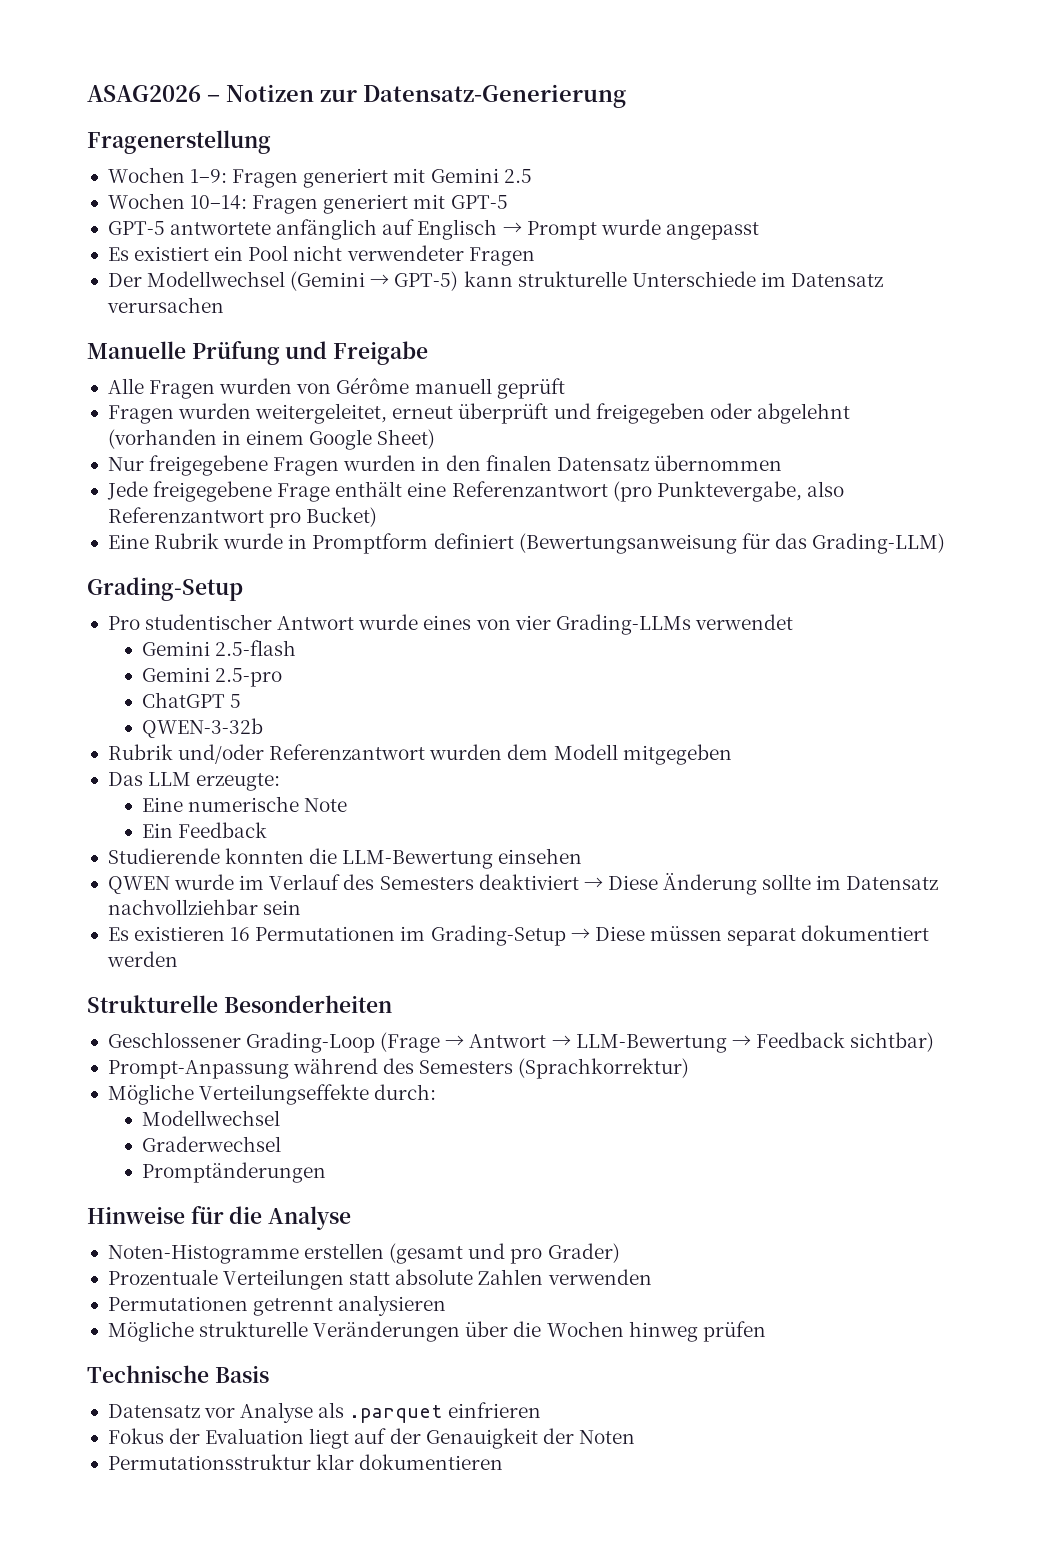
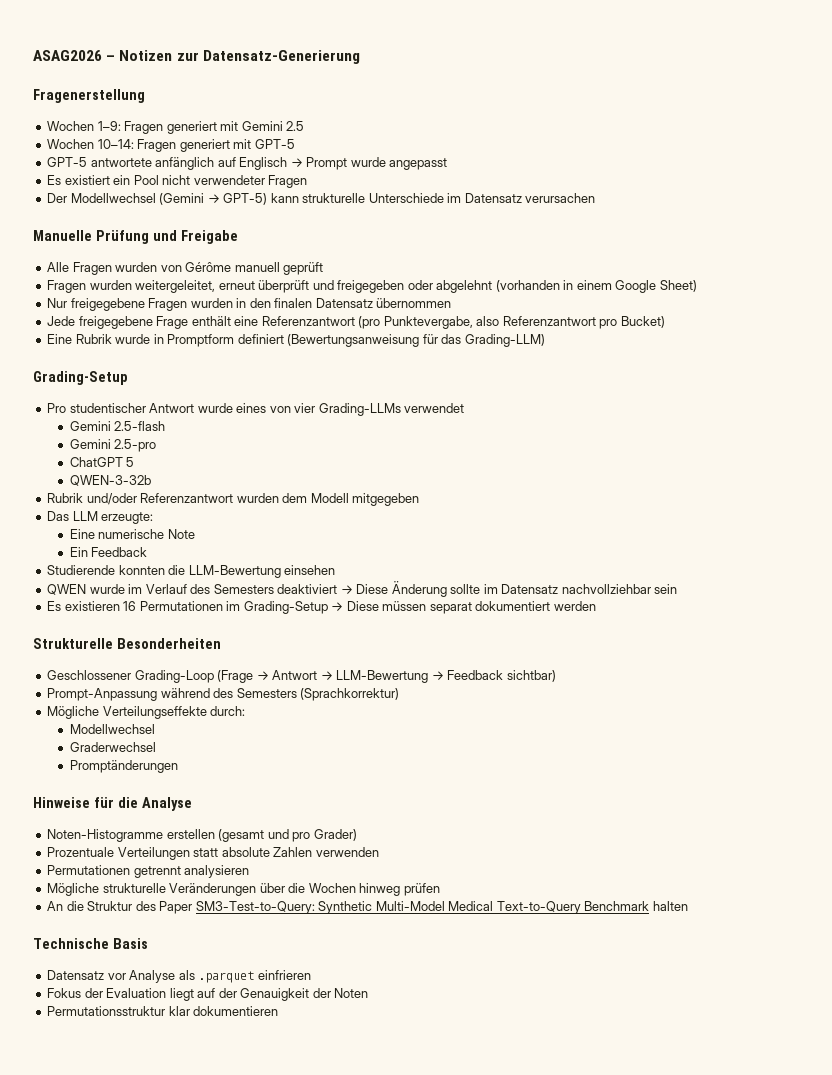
+ An die Struktur des Paper SM3-Test-to-Query: Synthetic Multi-Model Medical Text-to-Query Benchmark halten

